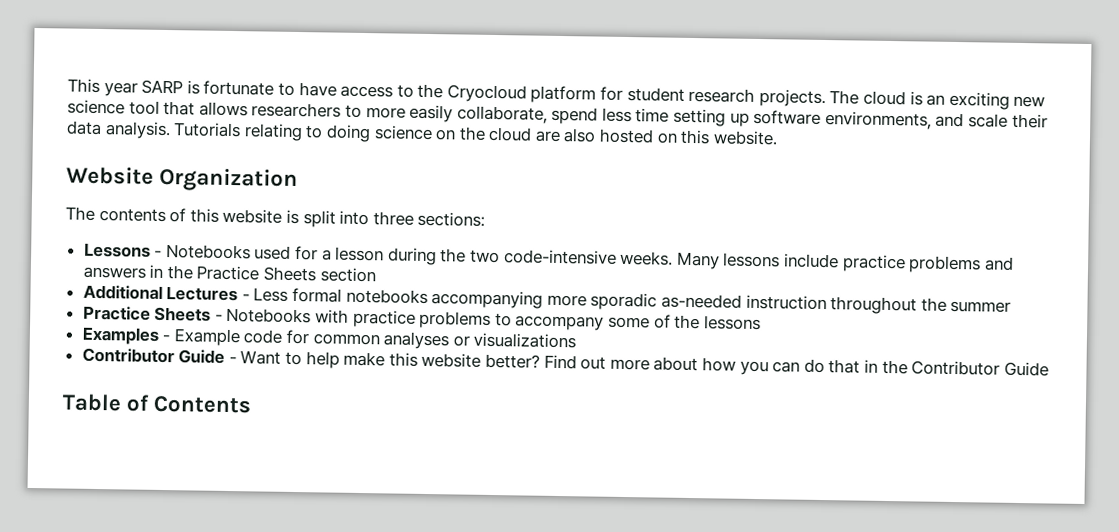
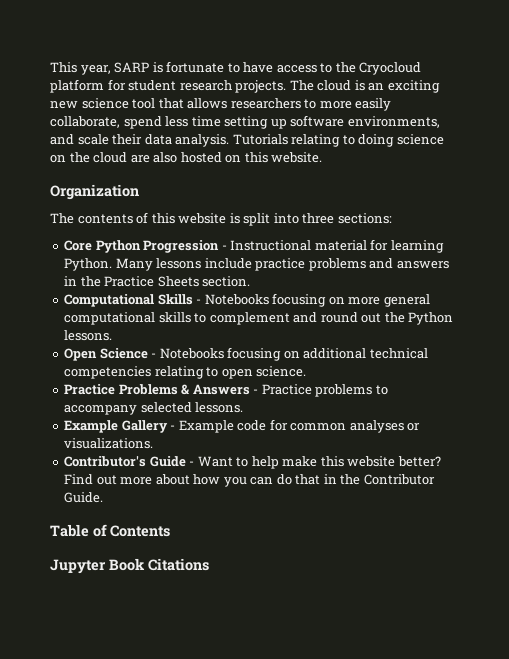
- This year SARP is fortunate to have access to the Cryocloud platform for student research projects.
+ This year, SARP is fortunate to have access to the Cryocloud platform for student research projects.
- Website Organization
+ Organization
- Lessons - Notebooks used for a lesson during the two code-intensive weeks.
+ Core Python Progression - Instructional material for learning Python.
- Many lessons include practice problems and answers in the Practice Sheets section
- Additional Lectures - Less formal notebooks accompanying more sporadic as-needed instruction throughout the summer
- Practice Sheets - Notebooks with practice problems to accompany some of the lessons
- Examples - Example code for common analyses or visualizations
- Contributor Guide - Want to help make this website better?
+ Many lessons include practice problems and answers in the Practice Sheets section.
+ Computational Skills - Notebooks focusing on more general computational skills to complement and round out the Python lessons.
+ Open Science - Notebooks focusing on additional technical competencies relating to open science.
+ Practice Problems & Answers - Practice problems to accompany selected lessons.
+ Example Gallery - Example code for common analyses or visualizations.
+ Contributor's Guide - Want to help make this website better?
- Find out more about how you can do that in the Contributor Guide
+ Find out more about how you can do that in the Contributor Guide.
+ Jupyter Book Citations

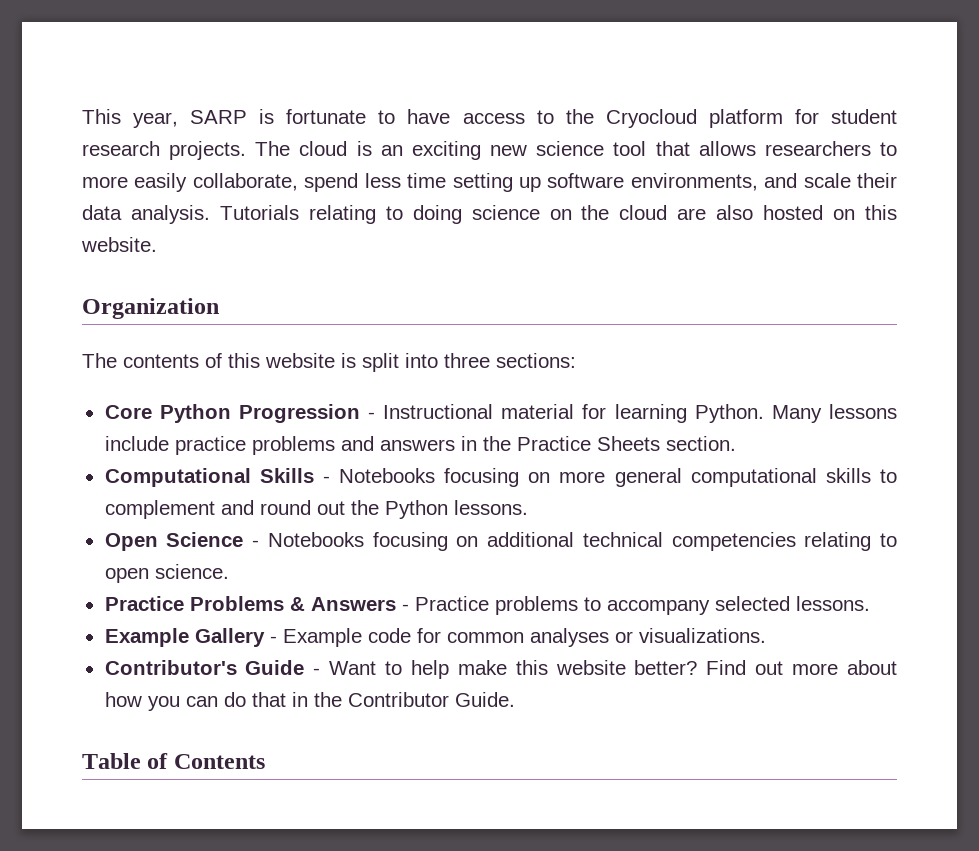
- Jupyter Book Citations

